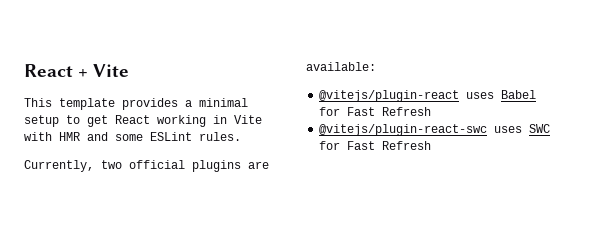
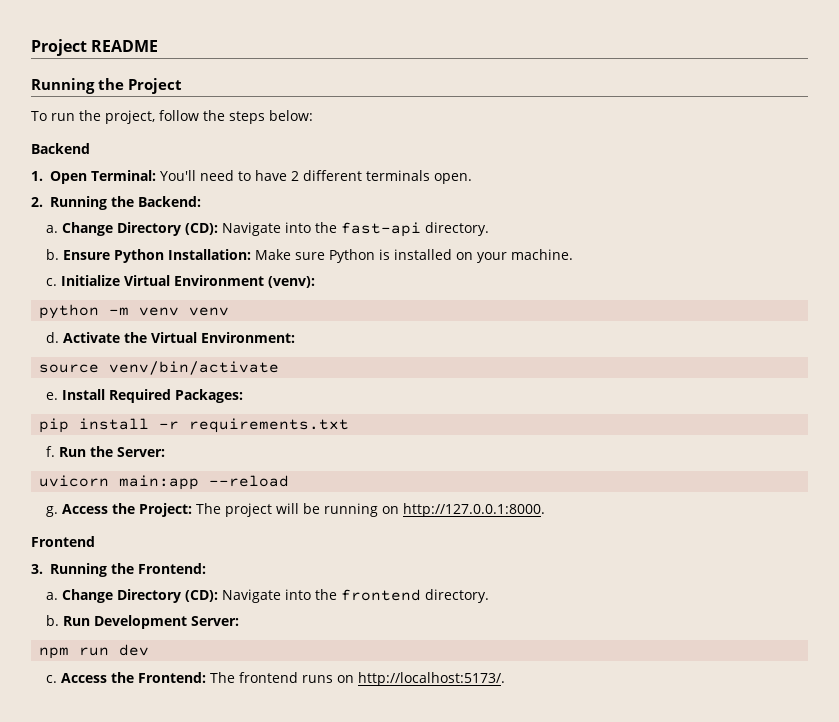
- React + Vite
- This template provides a minimal setup to get React working in Vite with HMR and some ESLint rules.
- Currently, two official plugins are available:
- @vitejs/plugin-react uses Babel for Fast Refresh
- @vitejs/plugin-react-swc uses SWC for Fast Refresh
+ Project README
+ Running the Project
+ To run the project, follow the steps below:
+ Backend
+ 1. Open Terminal: You'll need to have 2 different terminals open.
+ 2. Running the Backend:
+ a. Change Directory (CD): Navigate into the fast-api directory.
+ b. Ensure Python Installation: Make sure Python is installed on your machine.
+ c. Initialize Virtual Environment (venv):
+ python -m venv venv
+ d. Activate the Virtual Environment:
+ source venv/bin/activate
+ e. Install Required Packages:
+ pip install -r requirements.txt
+ f. Run the Server:
+ uvicorn main:app --reload
+ g. Access the Project: The project will be running on http://127.0.0.1:8000.
+ Frontend
+ 3. Running the Frontend:
+ a. Change Directory (CD): Navigate into the frontend directory.
+ b. Run Development Server:
+ npm run dev
+ c. Access the Frontend: The frontend runs on http://localhost:5173/.

